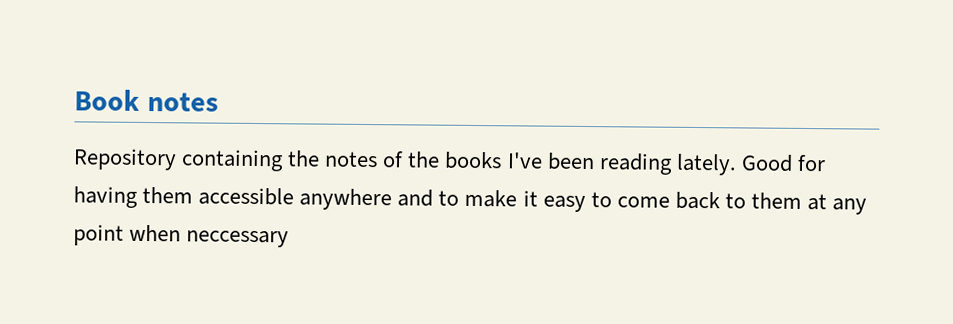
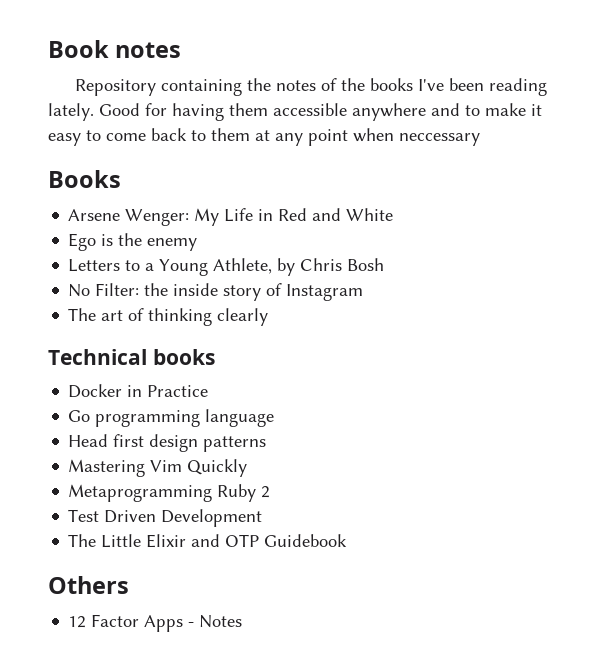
+ Books
+ Arsene Wenger: My Life in Red and White
+ Ego is the enemy
+ Letters to a Young Athlete, by Chris Bosh
+ No Filter: the inside story of Instagram
+ The art of thinking clearly
+ Technical books
+ Docker in Practice
+ Go programming language
+ Head first design patterns
+ Mastering Vim Quickly
+ Metaprogramming Ruby 2
+ Test Driven Development
+ The Little Elixir and OTP Guidebook
+ Others
+ 12 Factor Apps - Notes

